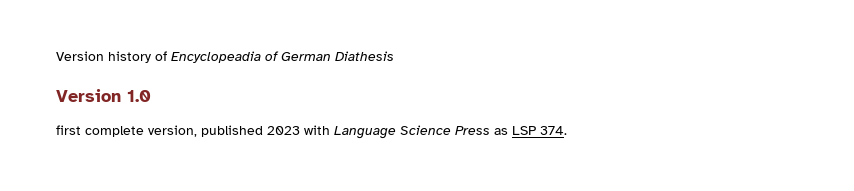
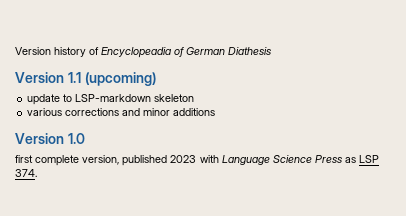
+ Version 1.1 (upcoming)
+ update to LSP-markdown skeleton
+ various corrections and minor additions

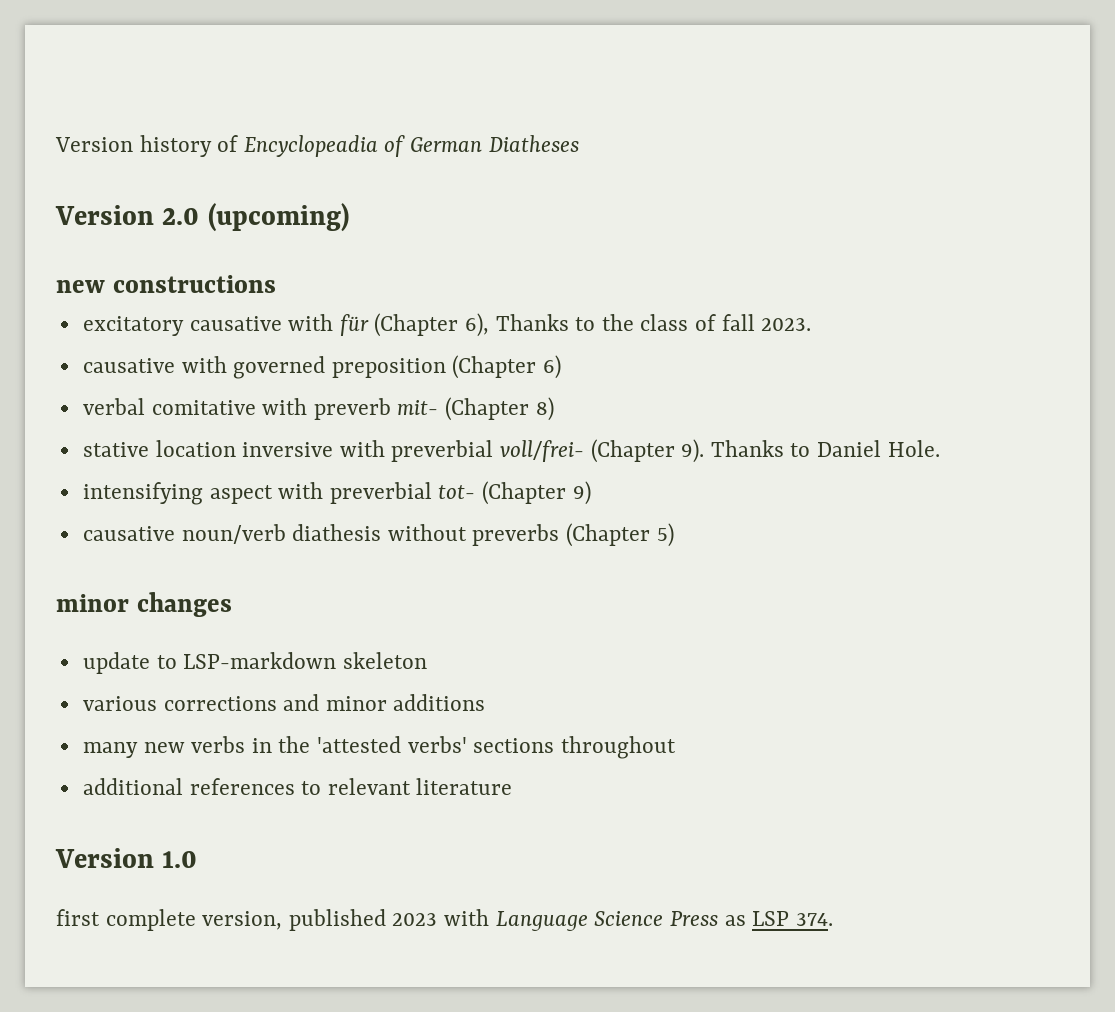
- Version history of Encyclopeadia of German Diathesis
- Version 1.1 (upcoming)
+ Version history of Encyclopeadia of German Diatheses
+ Version 2.0 (upcoming)
+ new constructions
+ excitatory causative with für (Chapter 6), Thanks to the class of fall 2023.
+ causative with governed preposition (Chapter 6)
+ verbal comitative with preverb mit- (Chapter 8)
+ stative location inversive with preverbial voll/frei- (Chapter 9). Thanks to Daniel Hole.
+ intensifying aspect with preverbial tot- (Chapter 9)
+ causative noun/verb diathesis without preverbs (Chapter 5)
+ minor changes
+ many new verbs in the 'attested verbs' sections throughout
+ additional references to relevant literature

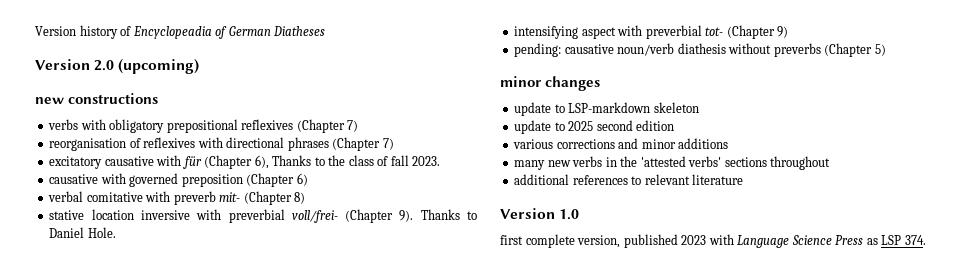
+ verbs with obligatory prepositional reflexives (Chapter 7)
+ reorganisation of reflexives with directional phrases (Chapter 7)
- causative noun/verb diathesis without preverbs (Chapter 5)
+ pending: causative noun/verb diathesis without preverbs (Chapter 5)
+ update to 2025 second edition

